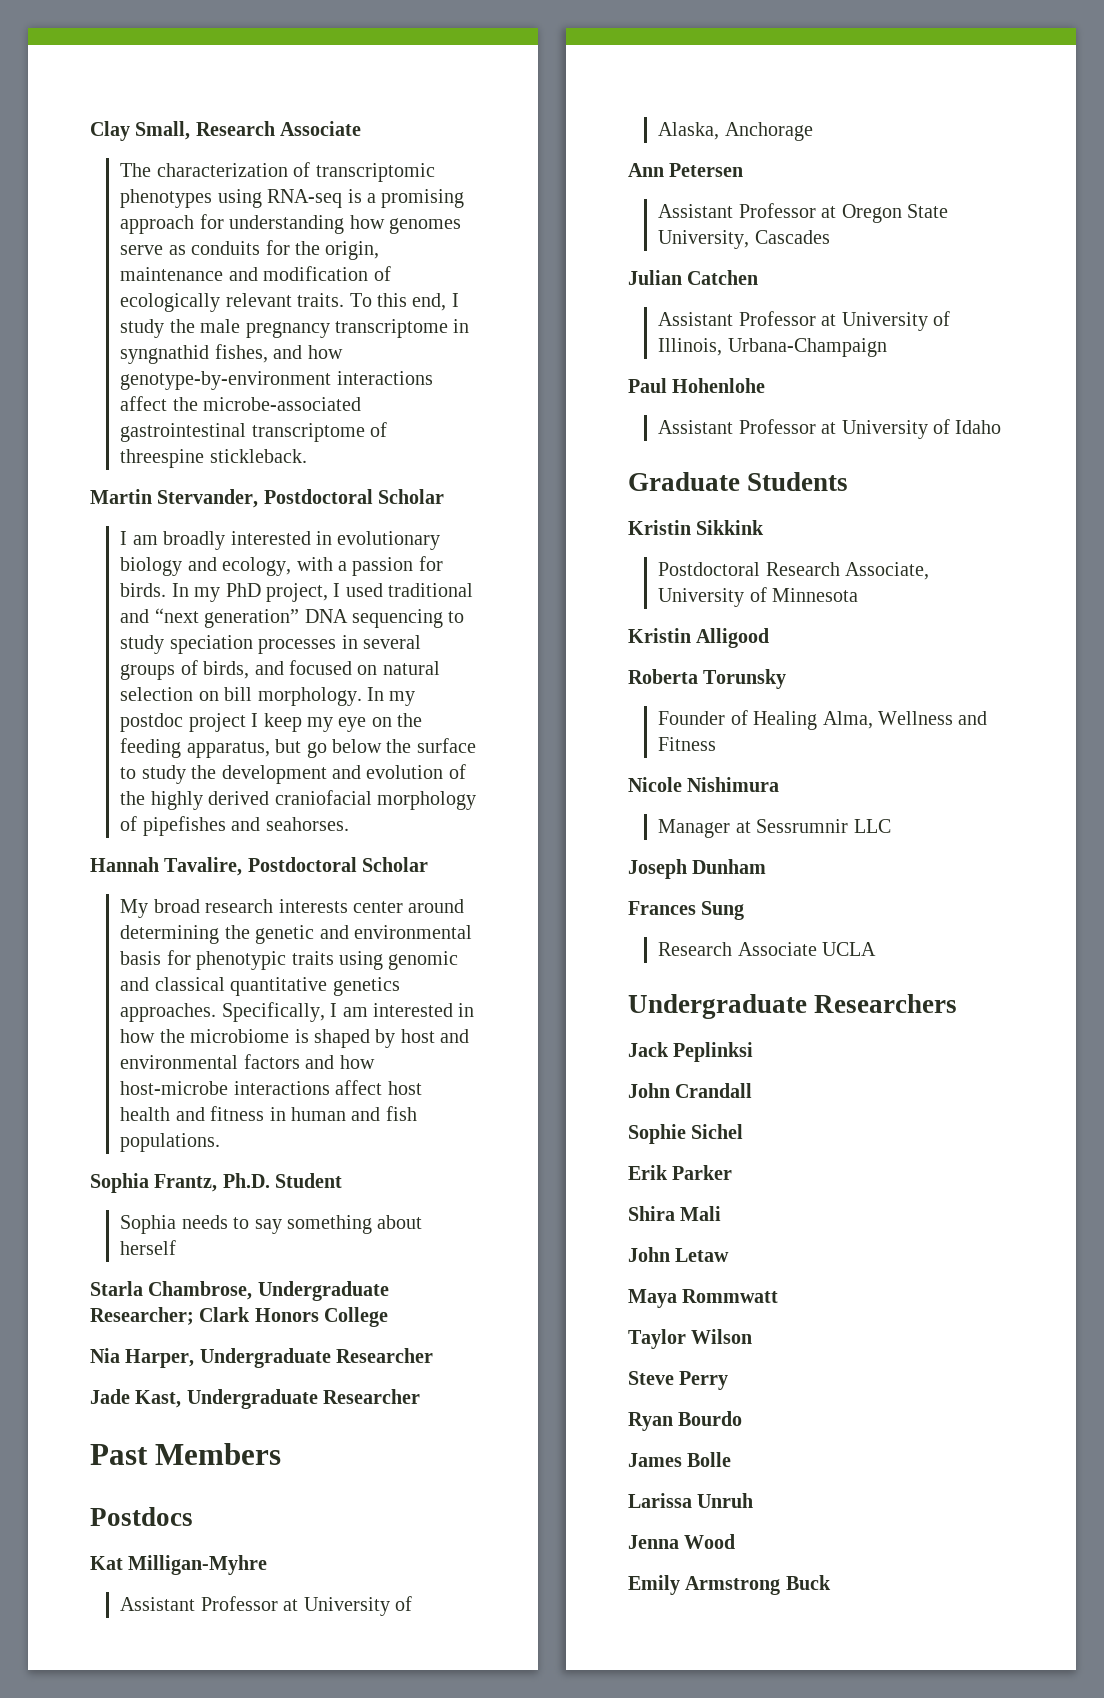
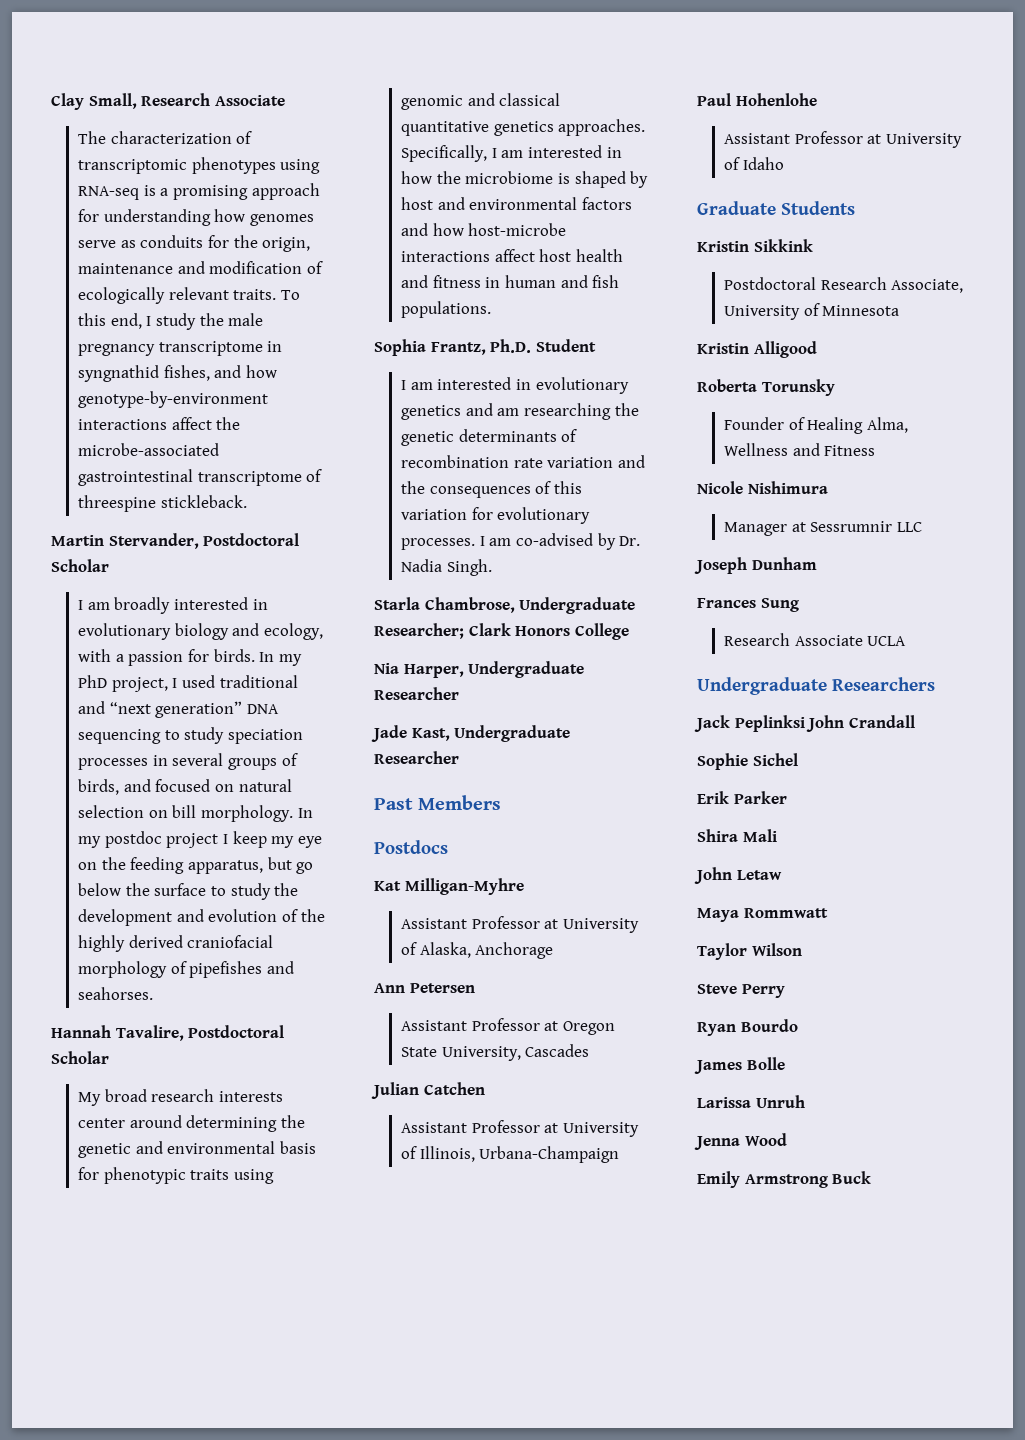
- Sophia needs to say something about herself
+ I am interested in evolutionary genetics and am researching the genetic determinants of recombination rate variation and the consequences of this variation for evolutionary processes. I am co-advised by Dr. Nadia Singh.
- Jack Peplinksi
- John Crandall
+ Jack Peplinksi John Crandall

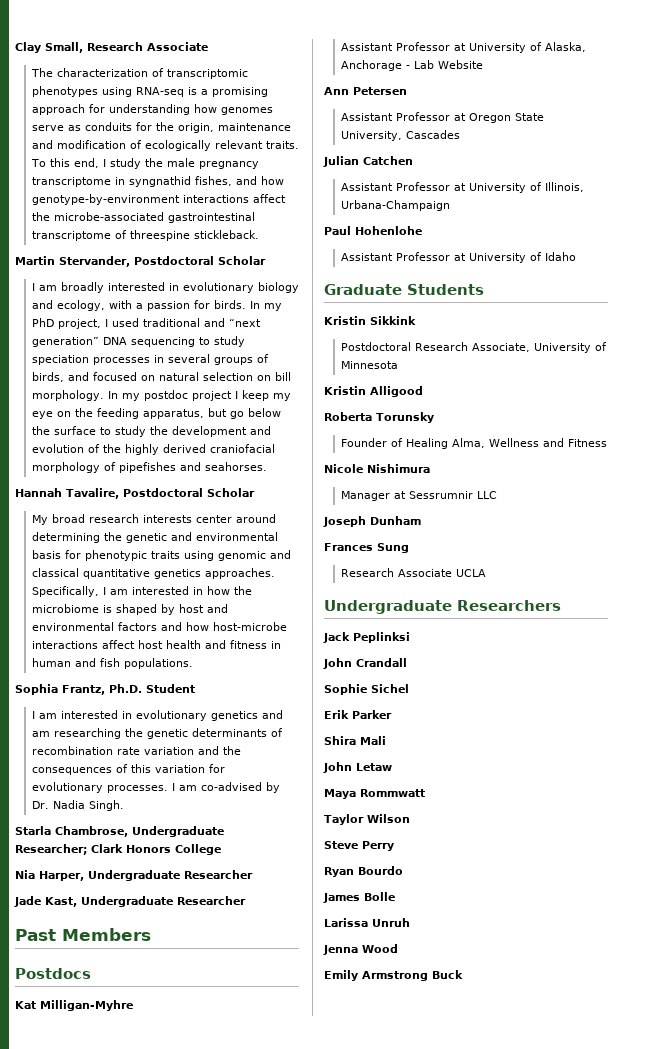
- Assistant Professor at University of Alaska, Anchorage
+ Assistant Professor at University of Alaska, Anchorage - Lab Website
- Jack Peplinksi John Crandall
+ Jack Peplinksi
+ John Crandall

